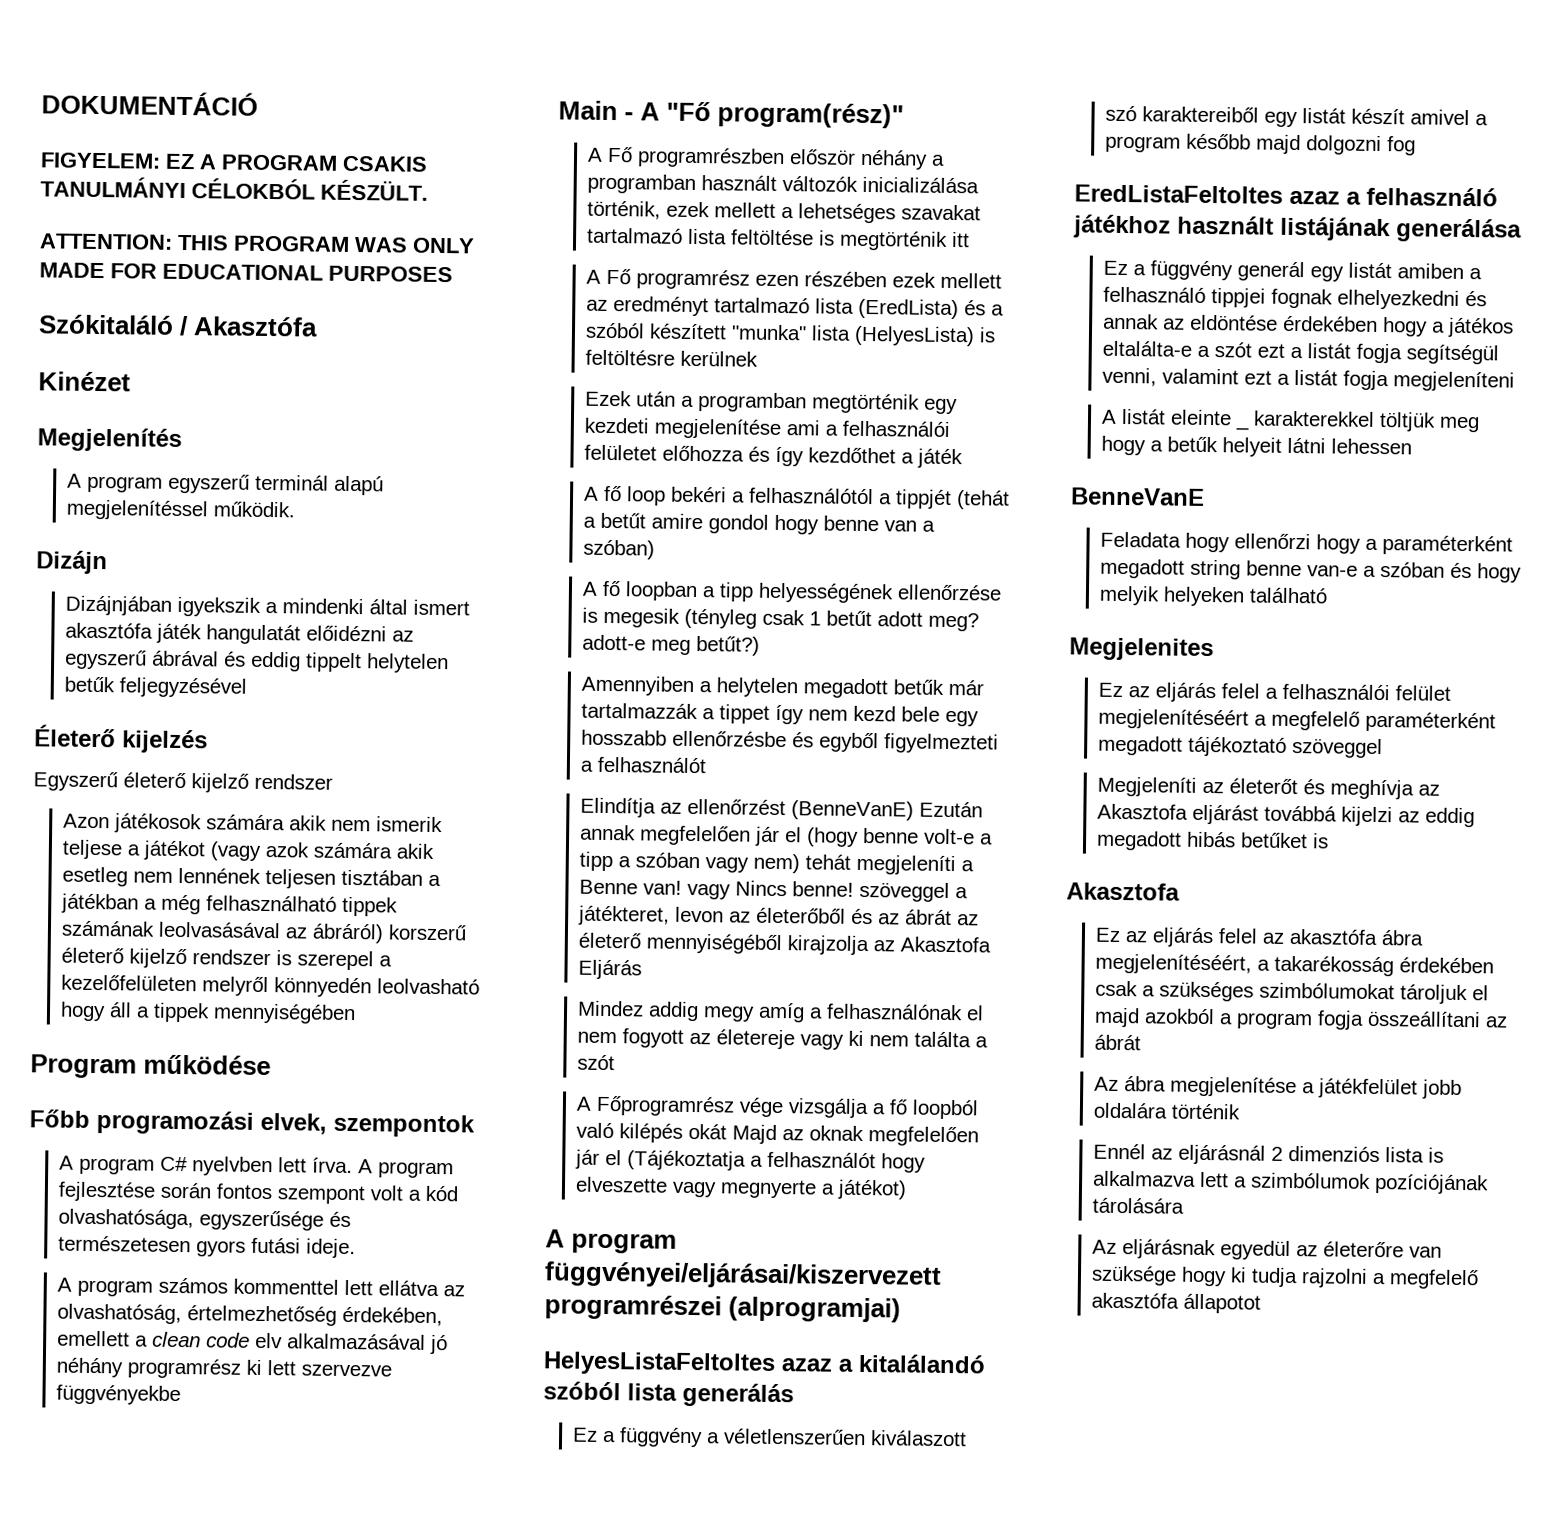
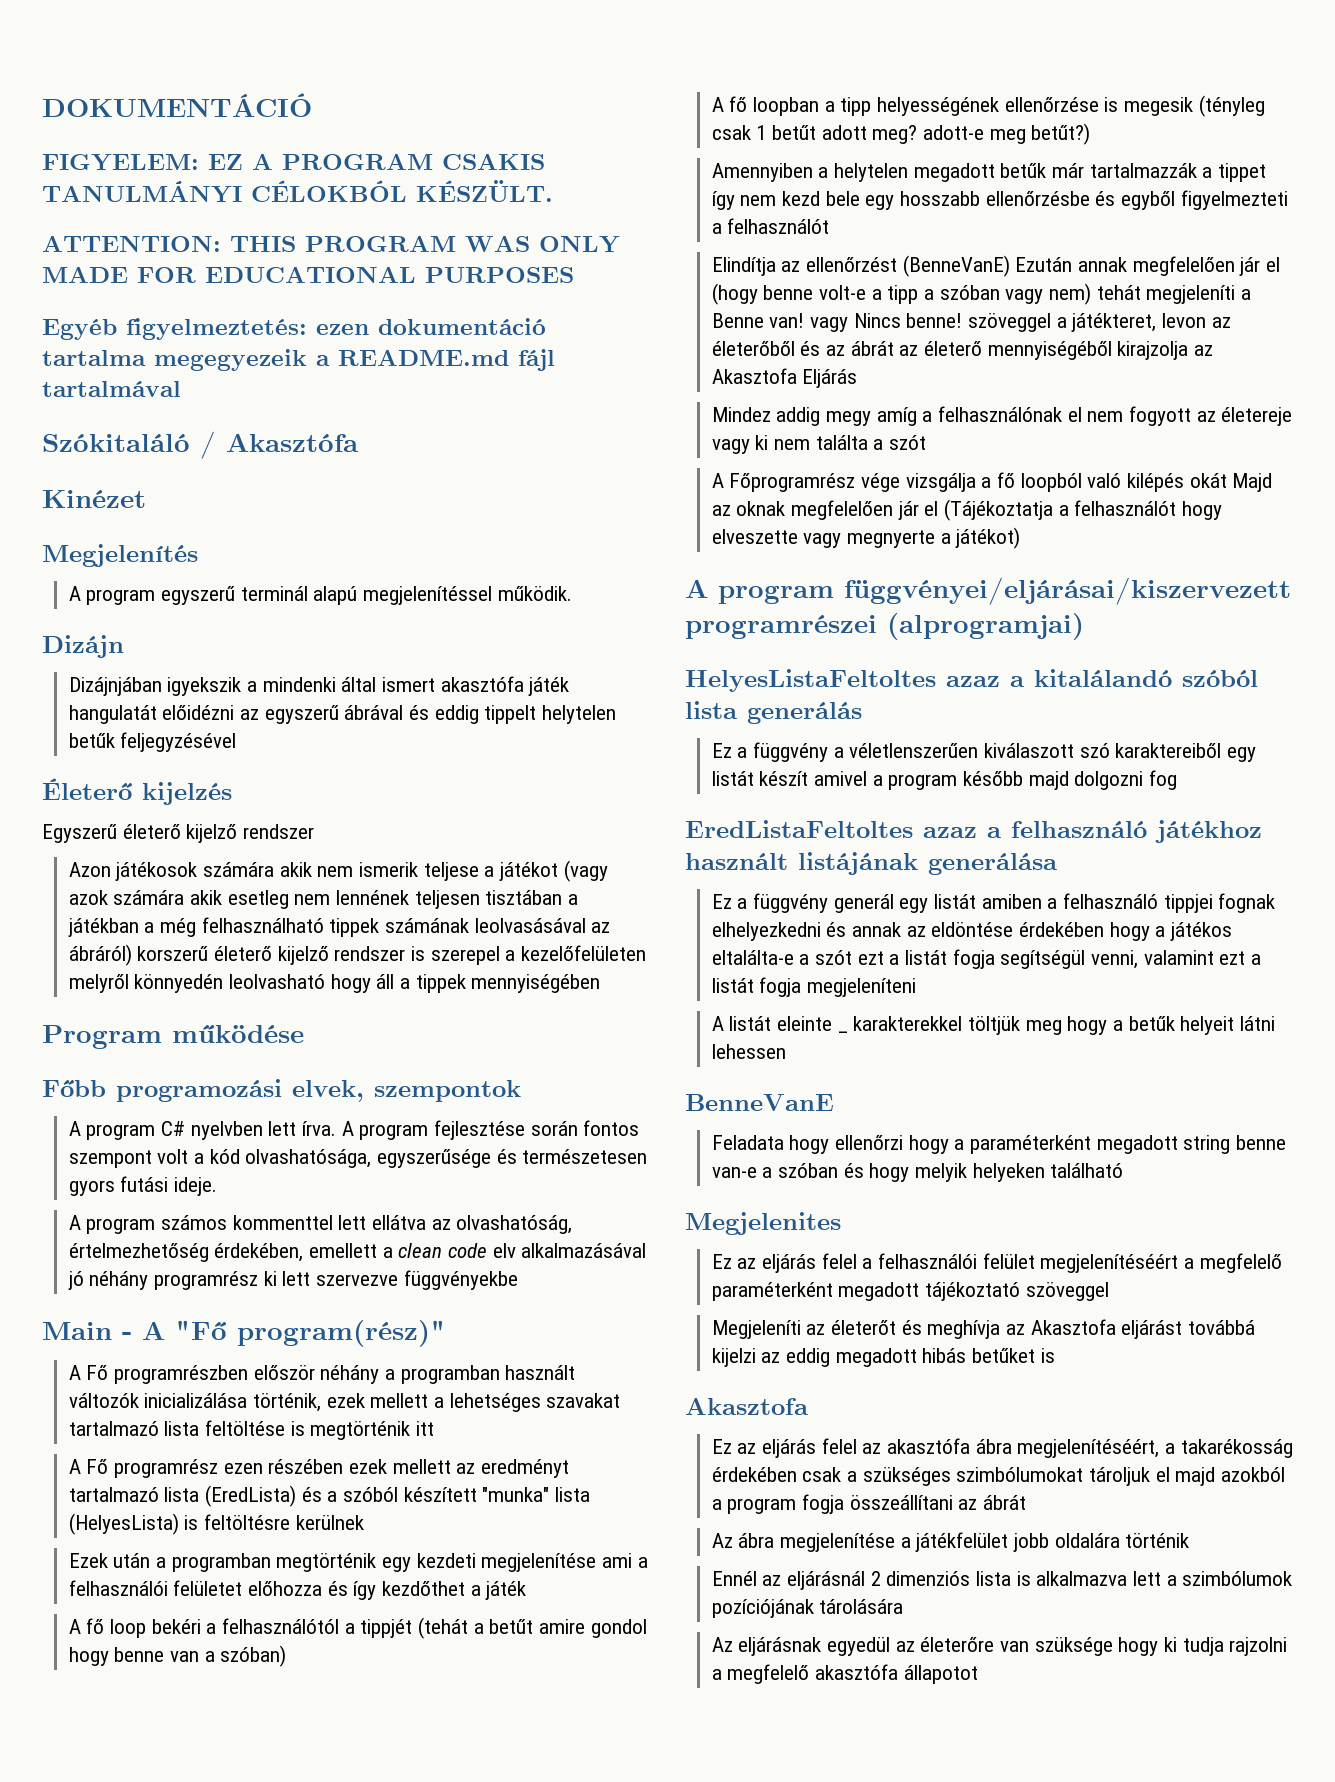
+ Egyéb figyelmeztetés: ezen dokumentáció tartalma megegyezeik a README.md fájl tartalmával

